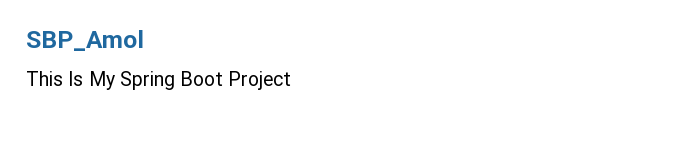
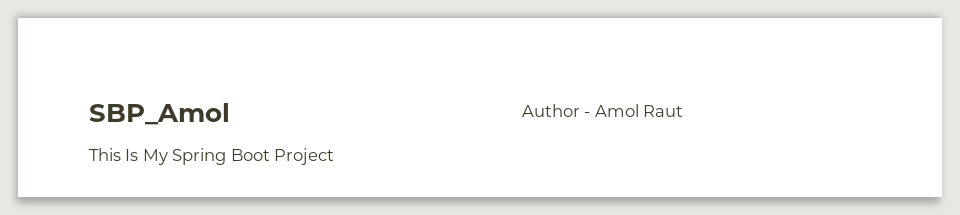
+ Author - Amol Raut

